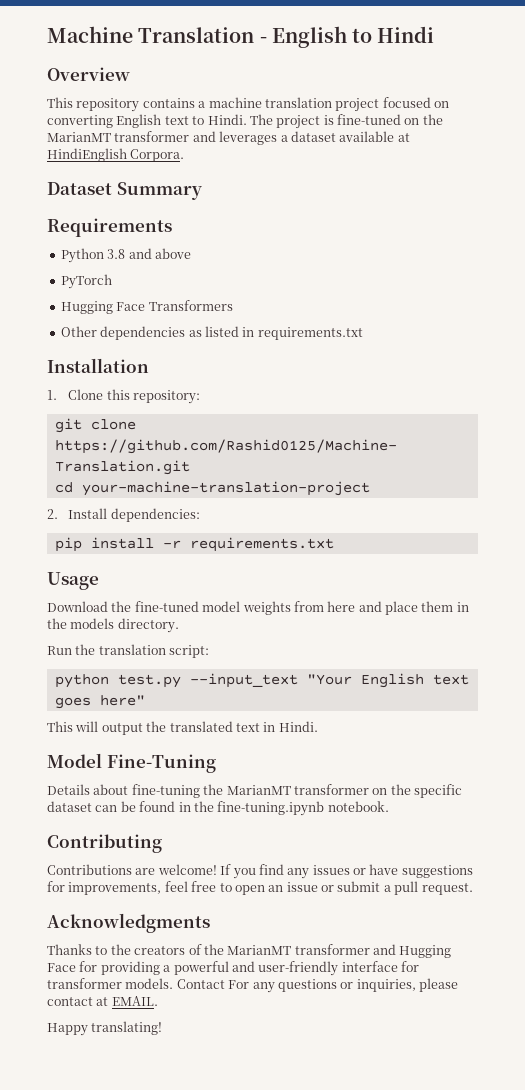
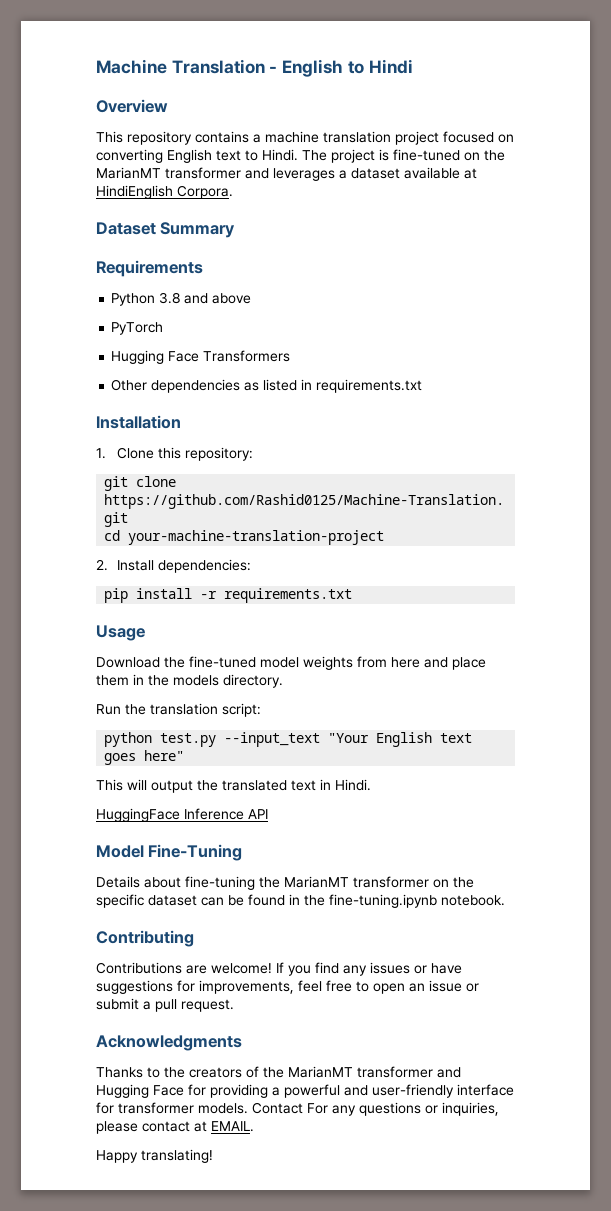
+ HuggingFace Inference API

